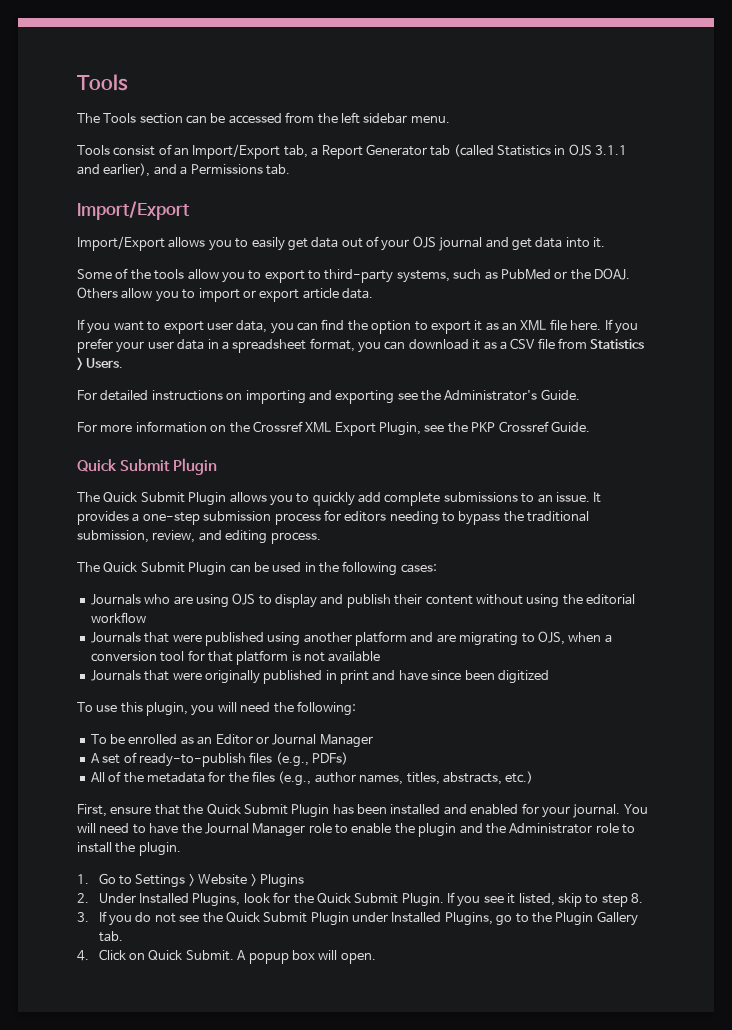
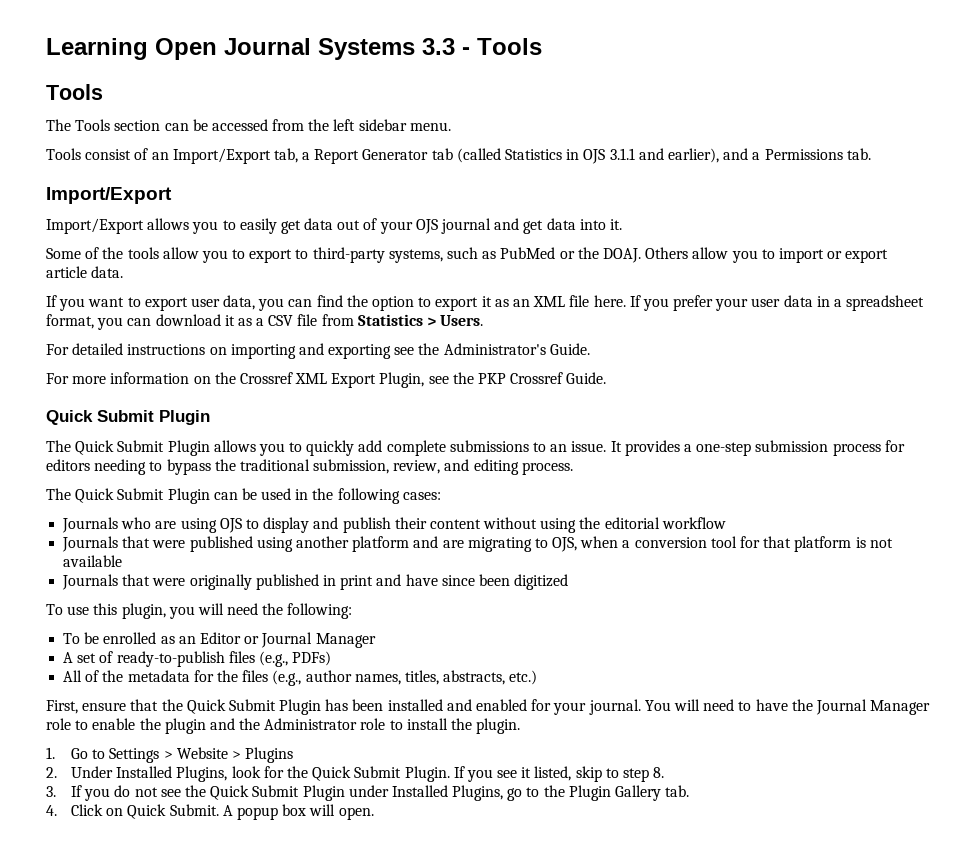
+ Learning Open Journal Systems 3.3 - Tools

